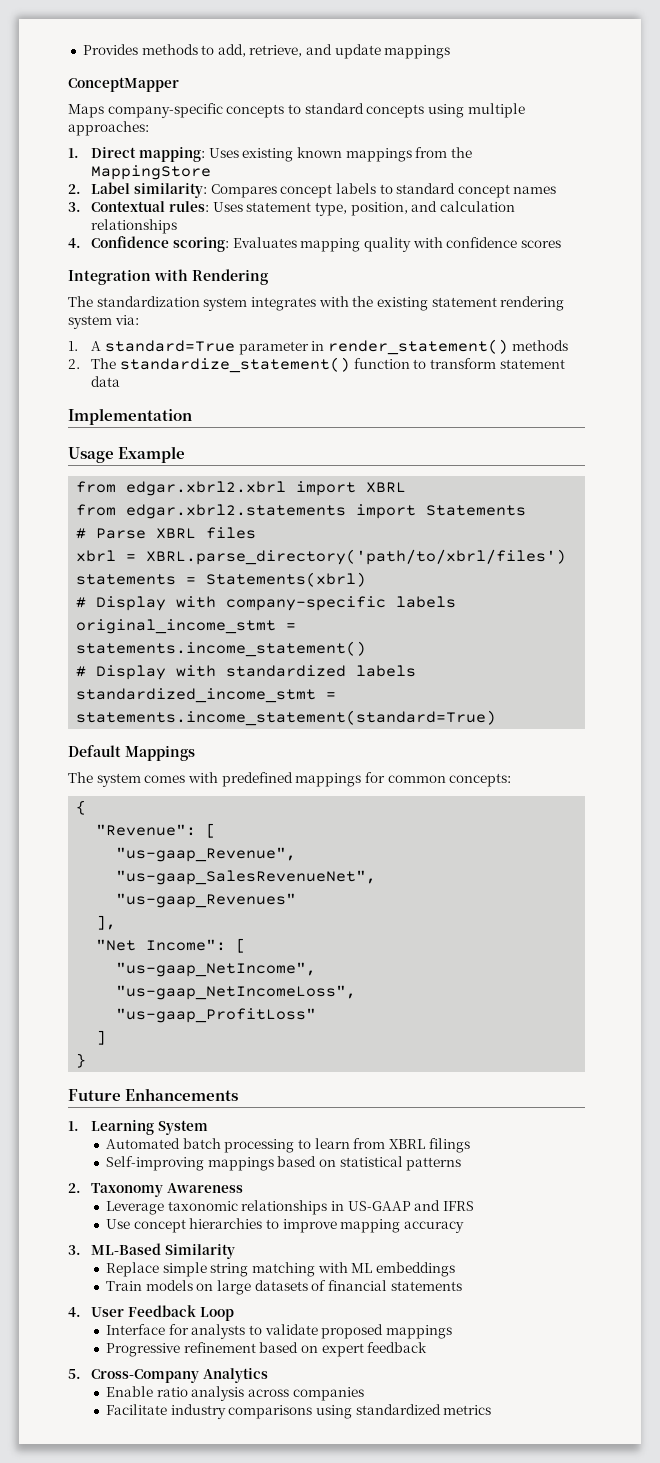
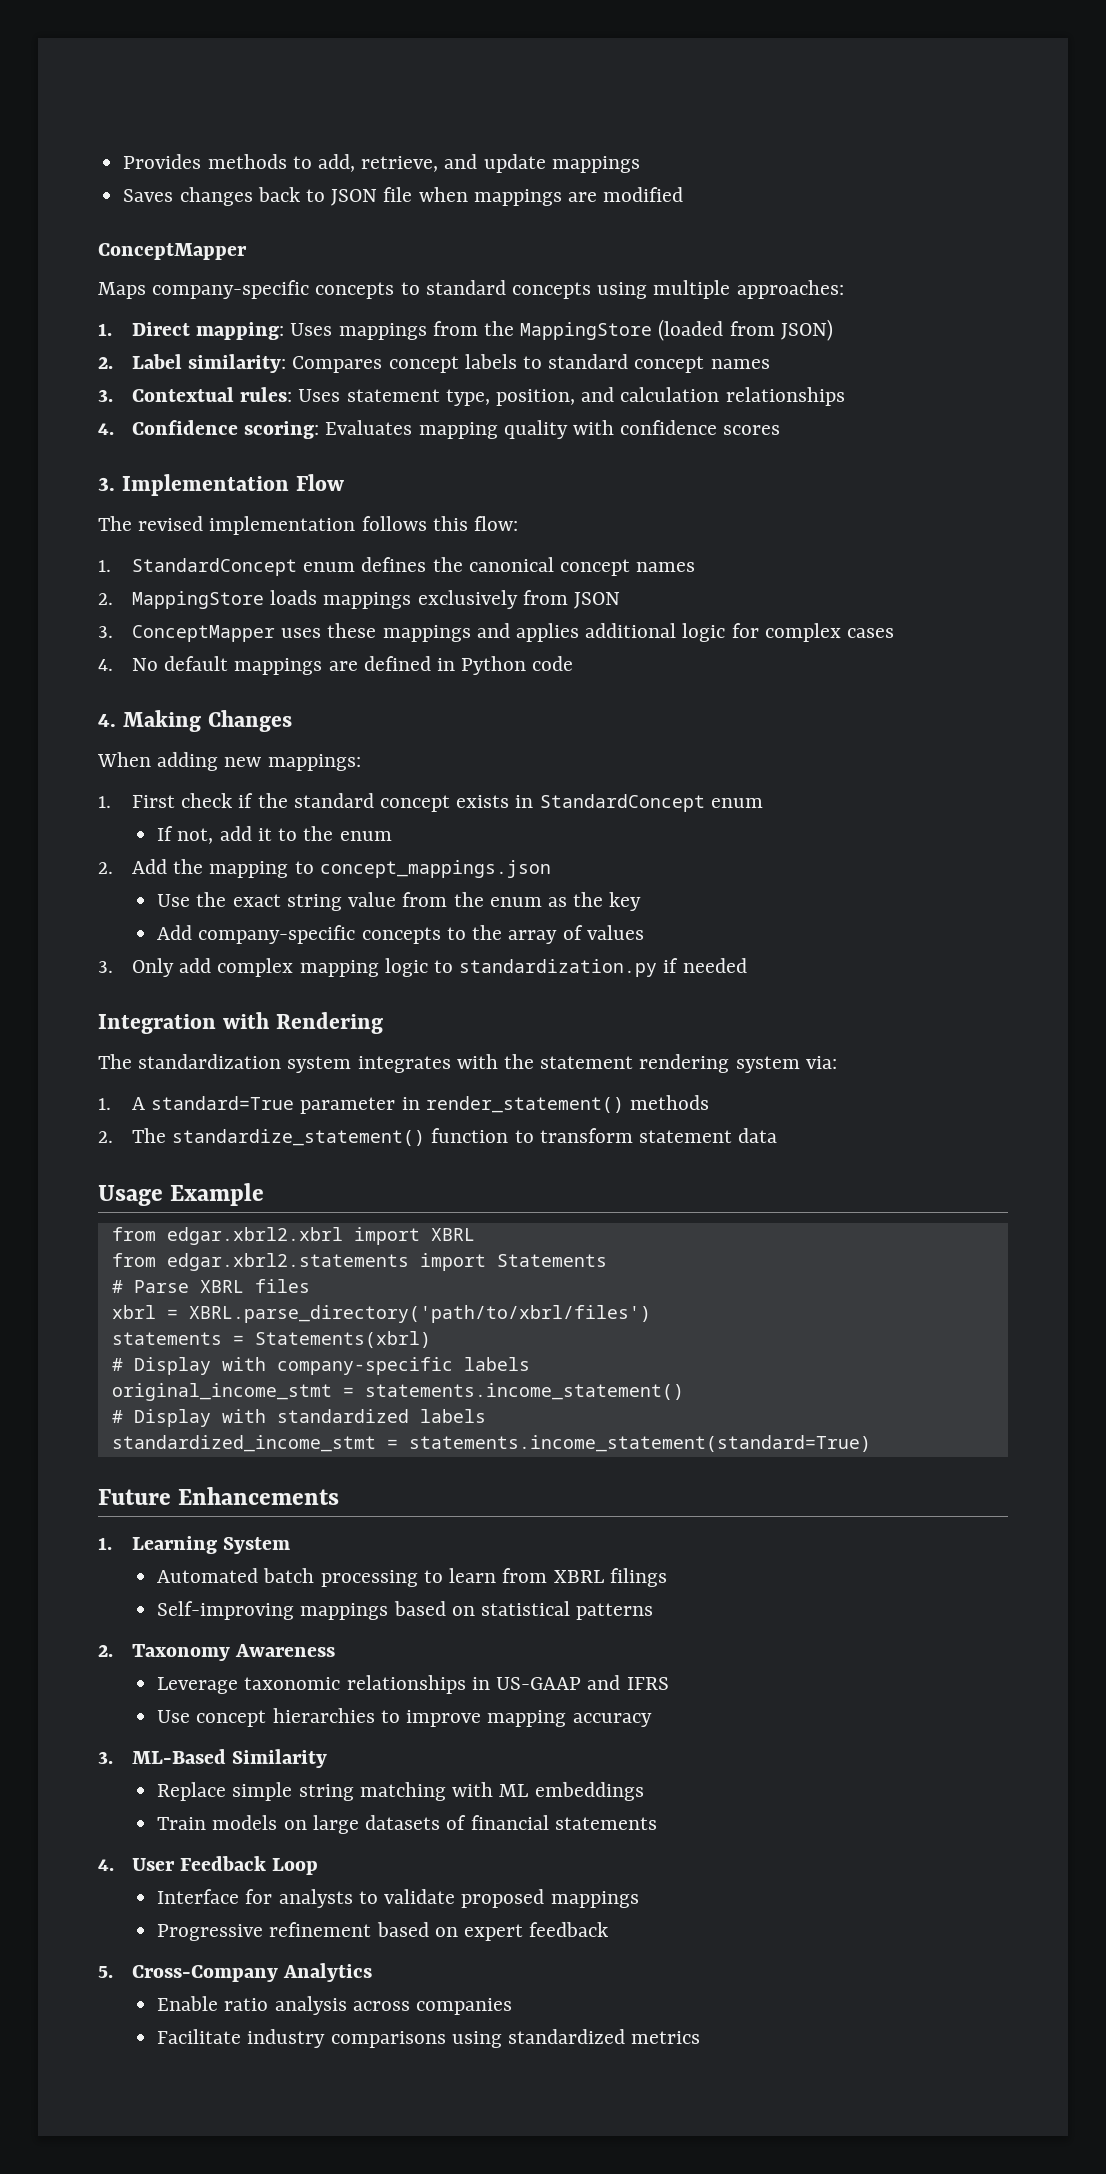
+ Saves changes back to JSON file when mappings are modified
- 1. Direct mapping: Uses existing known mappings from the MappingStore
+ 1. Direct mapping: Uses mappings from the MappingStore (loaded from JSON)
+ 3. Implementation Flow
+ The revised implementation follows this flow:
+ 1. StandardConcept enum defines the canonical concept names
+ 2. MappingStore loads mappings exclusively from JSON
+ 3. ConceptMapper uses these mappings and applies additional logic for complex cases
+ 4. No default mappings are defined in Python code
+ 4. Making Changes
+ When adding new mappings:
+ 1. First check if the standard concept exists in StandardConcept enum
+ If not, add it to the enum
+ 2. Add the mapping to concept_mappings.json
+ Use the exact string value from the enum as the key
+ Add company-specific concepts to the array of values
+ 3. Only add complex mapping logic to standardization.py if needed
- The standardization system integrates with the existing statement rendering system via:
+ The standardization system integrates with the statement rendering system via:
- Implementation
- Default Mappings
- The system comes with predefined mappings for common concepts:
- {
- "Revenue": [
- "us-gaap_Revenue",
- "us-gaap_SalesRevenueNet",
- "us-gaap_Revenues"
- ],
- "Net Income": [
- "us-gaap_NetIncome",
- "us-gaap_NetIncomeLoss",
- "us-gaap_ProfitLoss"
- ]
- }

